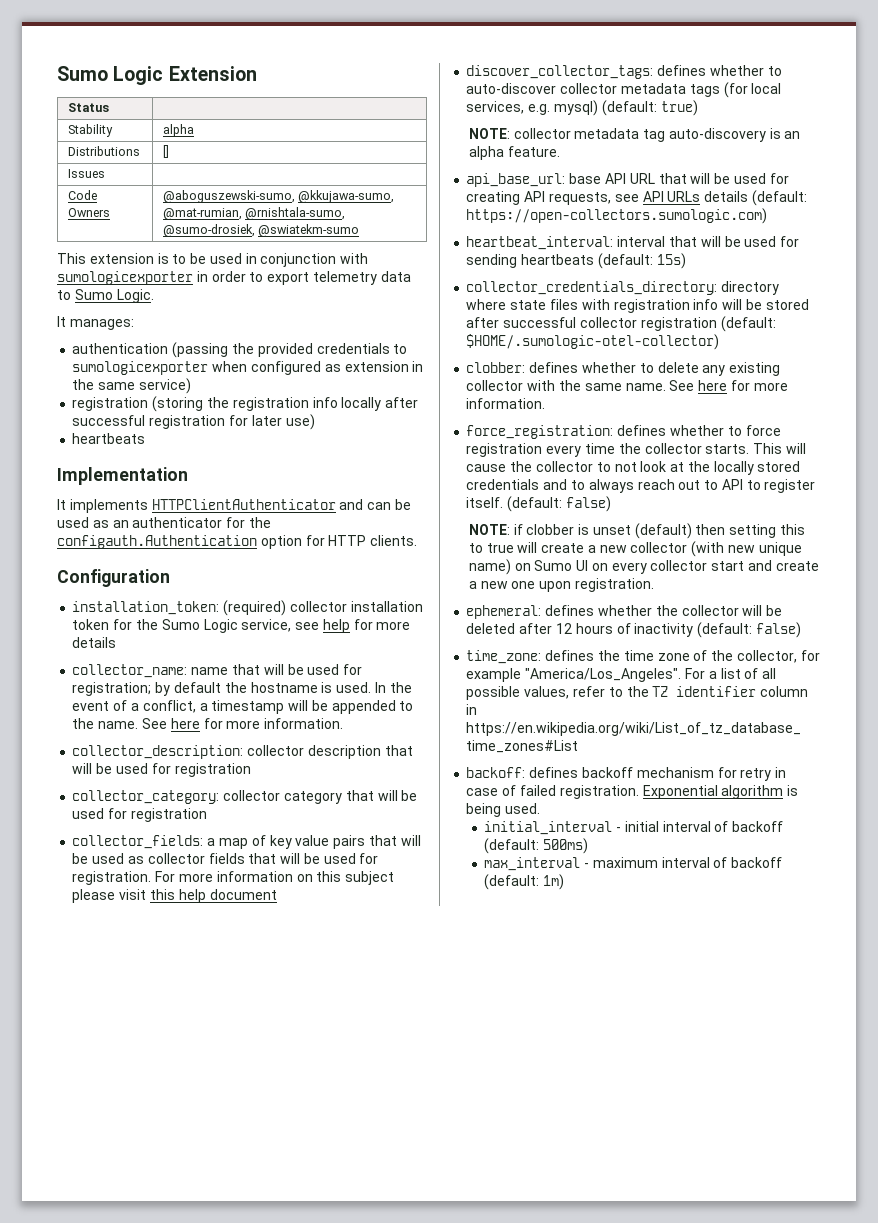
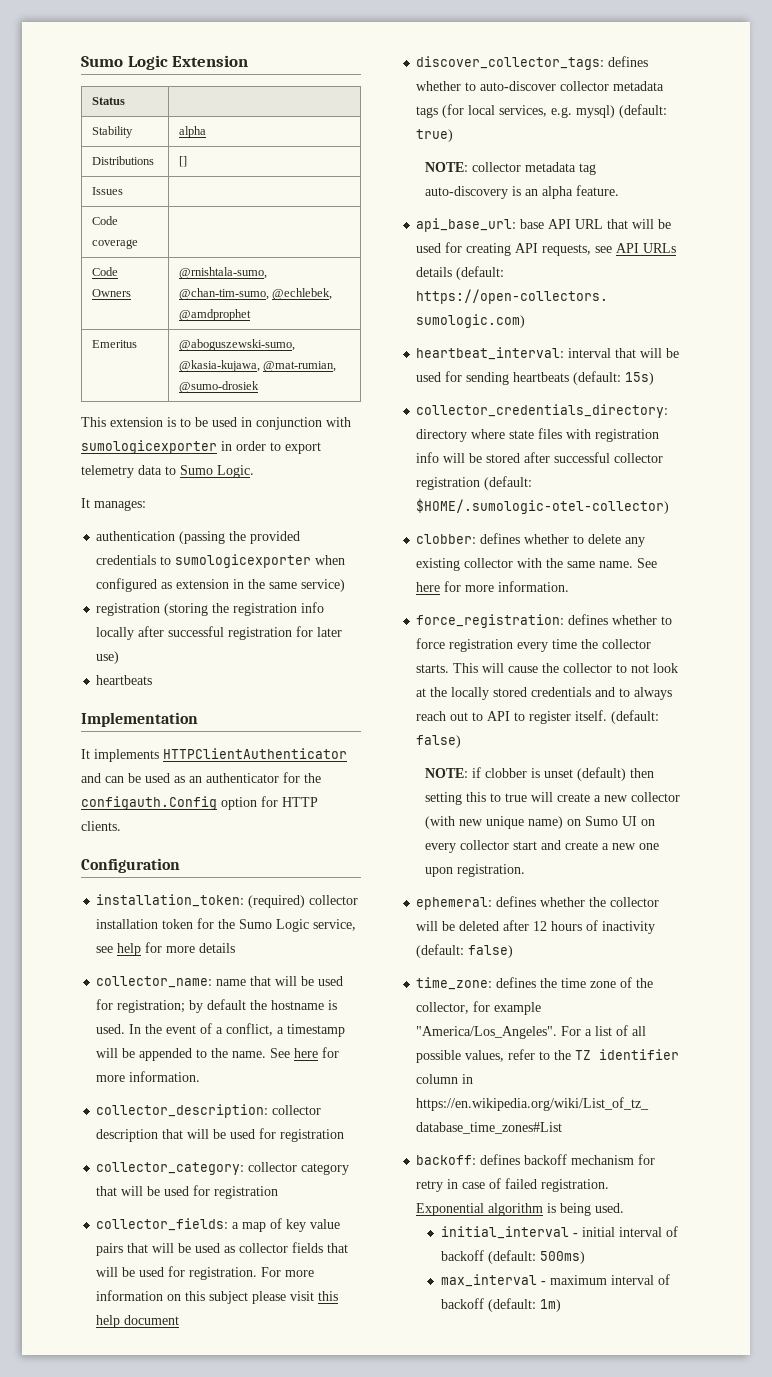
+ Code coverage |
- Code Owners | @aboguszewski-sumo, @kkujawa-sumo, @mat-rumian, @rnishtala-sumo, @sumo-drosiek, @swiatekm-sumo
+ Code Owners | @rnishtala-sumo, @chan-tim-sumo, @echlebek, @amdprophet
+ Emeritus | @aboguszewski-sumo, @kasia-kujawa, @mat-rumian, @sumo-drosiek
- It implements HTTPClientAuthenticator and can be used as an authenticator for the configauth.Authentication option for HTTP clients.
+ It implements HTTPClientAuthenticator and can be used as an authenticator for the configauth.Config option for HTTP clients.

